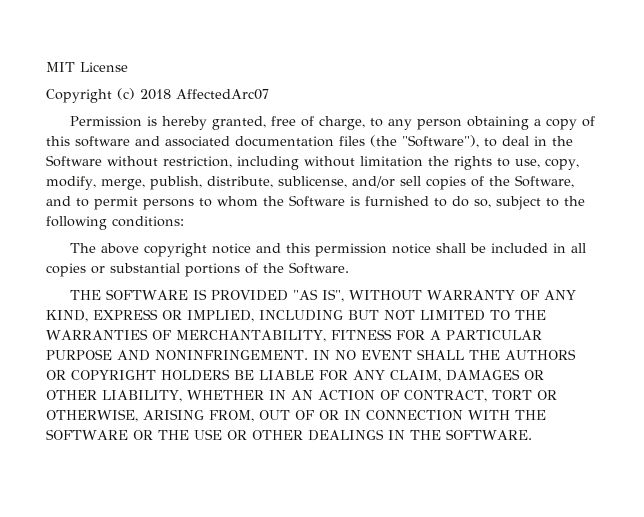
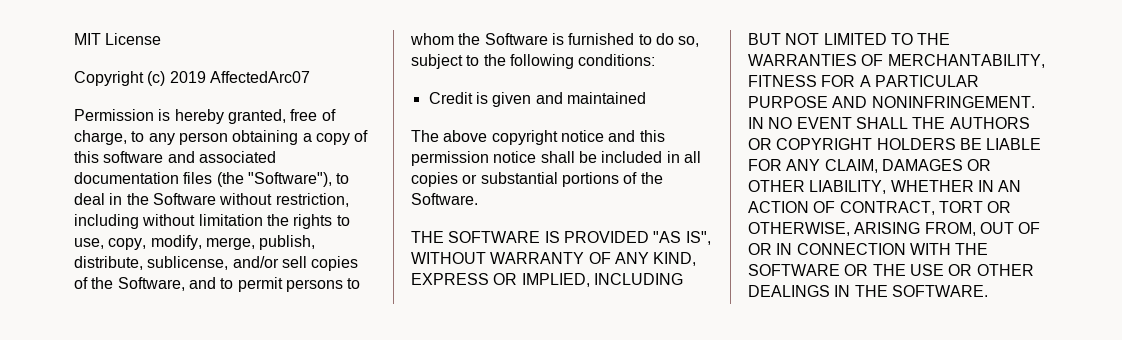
- Copyright (c) 2018 AffectedArc07
+ Copyright (c) 2019 AffectedArc07
+ Credit is given and maintained

